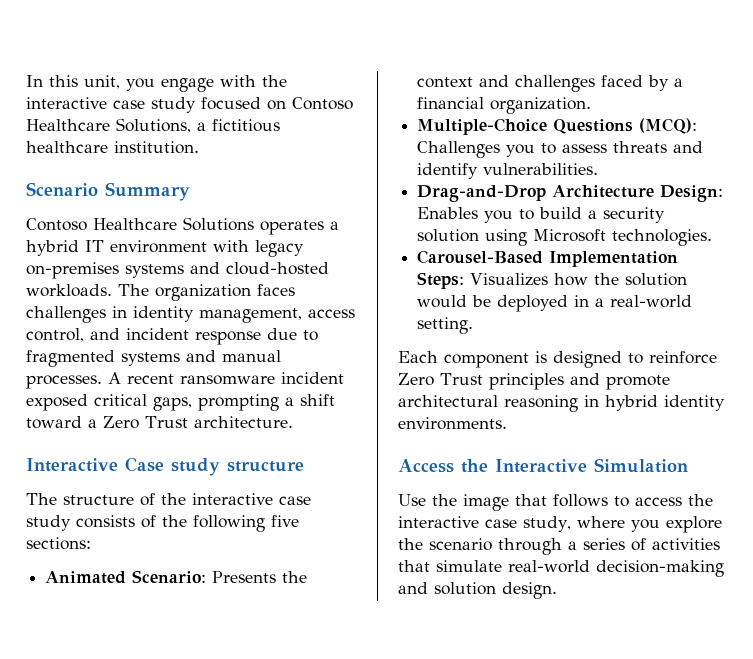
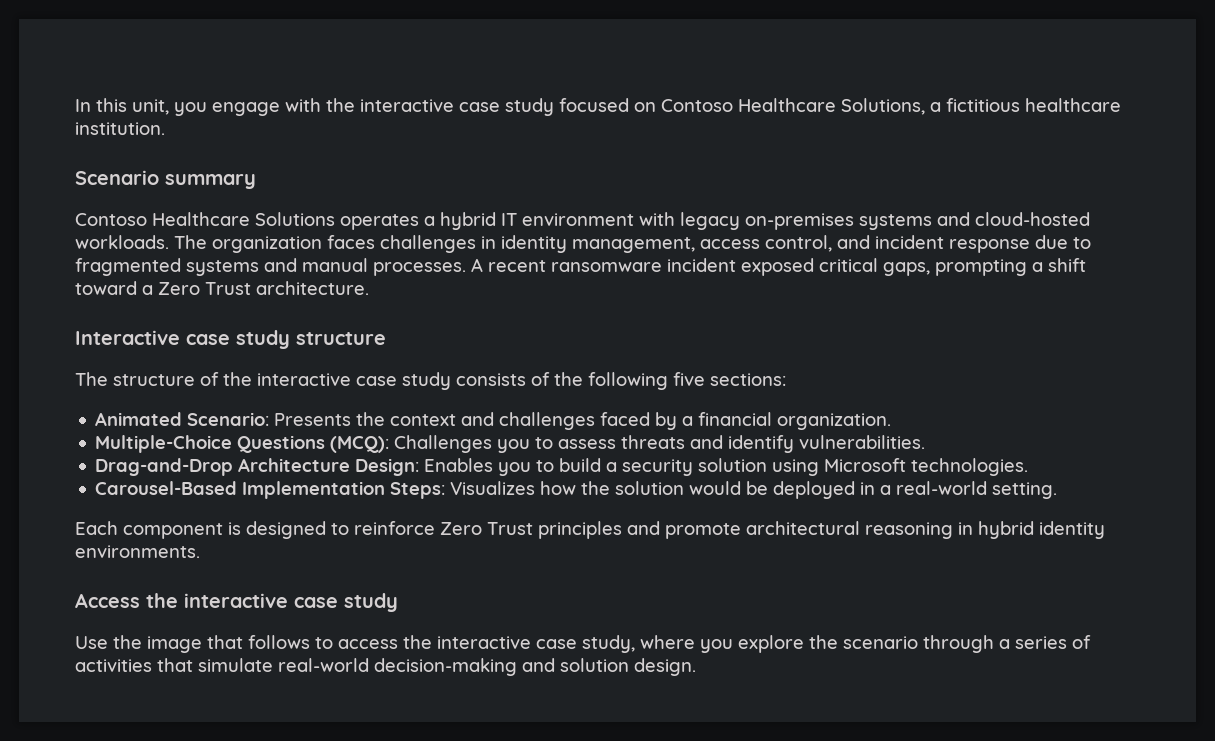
- Scenario Summary
+ Scenario summary
- Interactive Case study structure
+ Interactive case study structure
- Access the Interactive Simulation
+ Access the interactive case study

